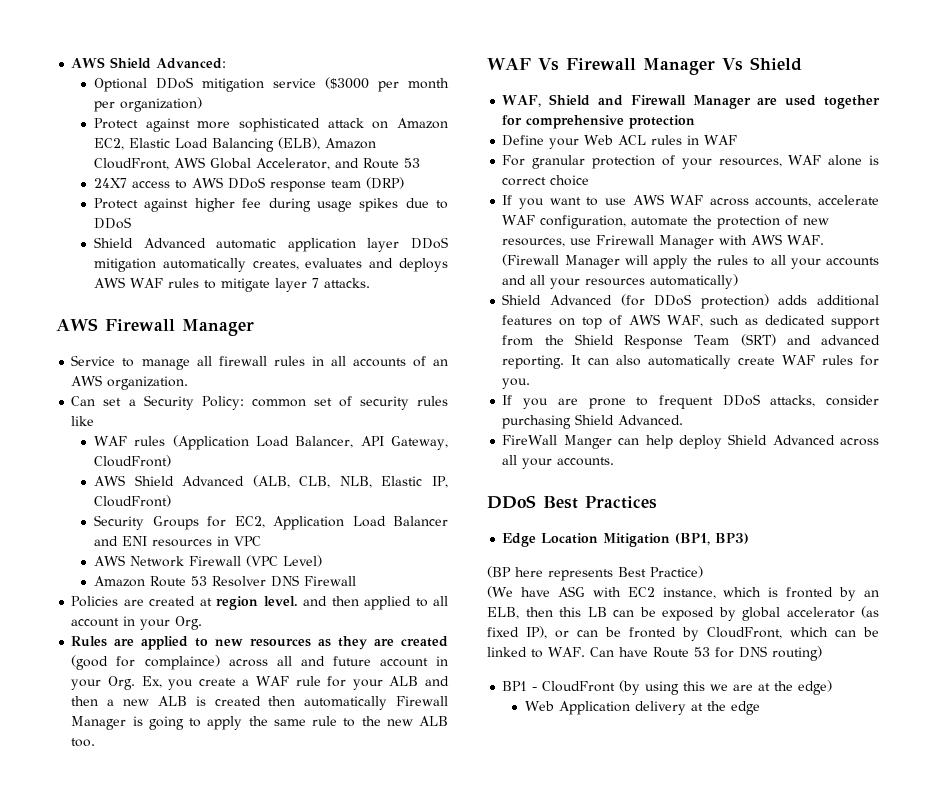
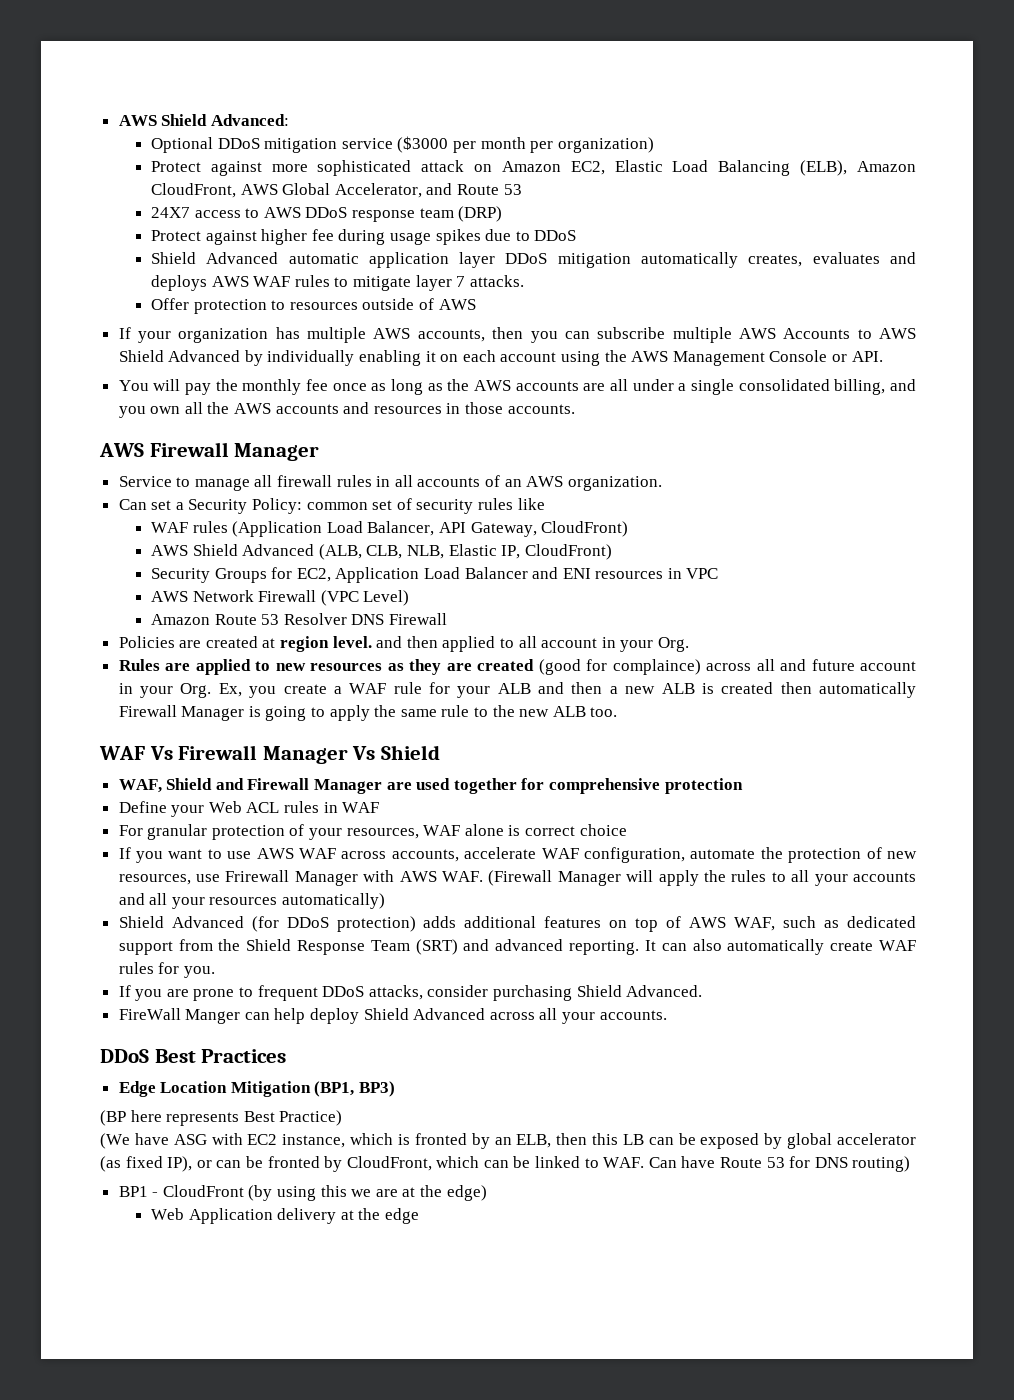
+ Offer protection to resources outside of AWS
+ If your organization has multiple AWS accounts, then you can subscribe multiple AWS Accounts to AWS Shield Advanced by individually enabling it on each account using the AWS Management Console or API.
+ You will pay the monthly fee once as long as the AWS accounts are all under a single consolidated billing, and you own all the AWS accounts and resources in those accounts.

